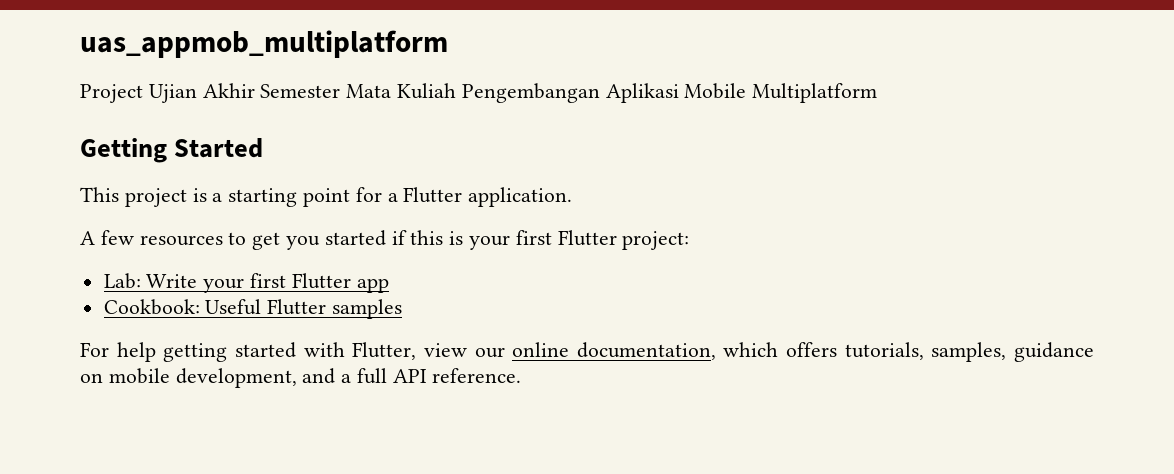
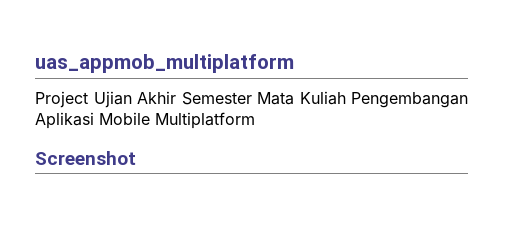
- Getting Started
- This project is a starting point for a Flutter application.
- A few resources to get you started if this is your first Flutter project:
- Lab: Write your first Flutter app
- Cookbook: Useful Flutter samples
- For help getting started with Flutter, view our online documentation, which offers tutorials, samples, guidance on mobile development, and a full API reference.
+ Screenshot

